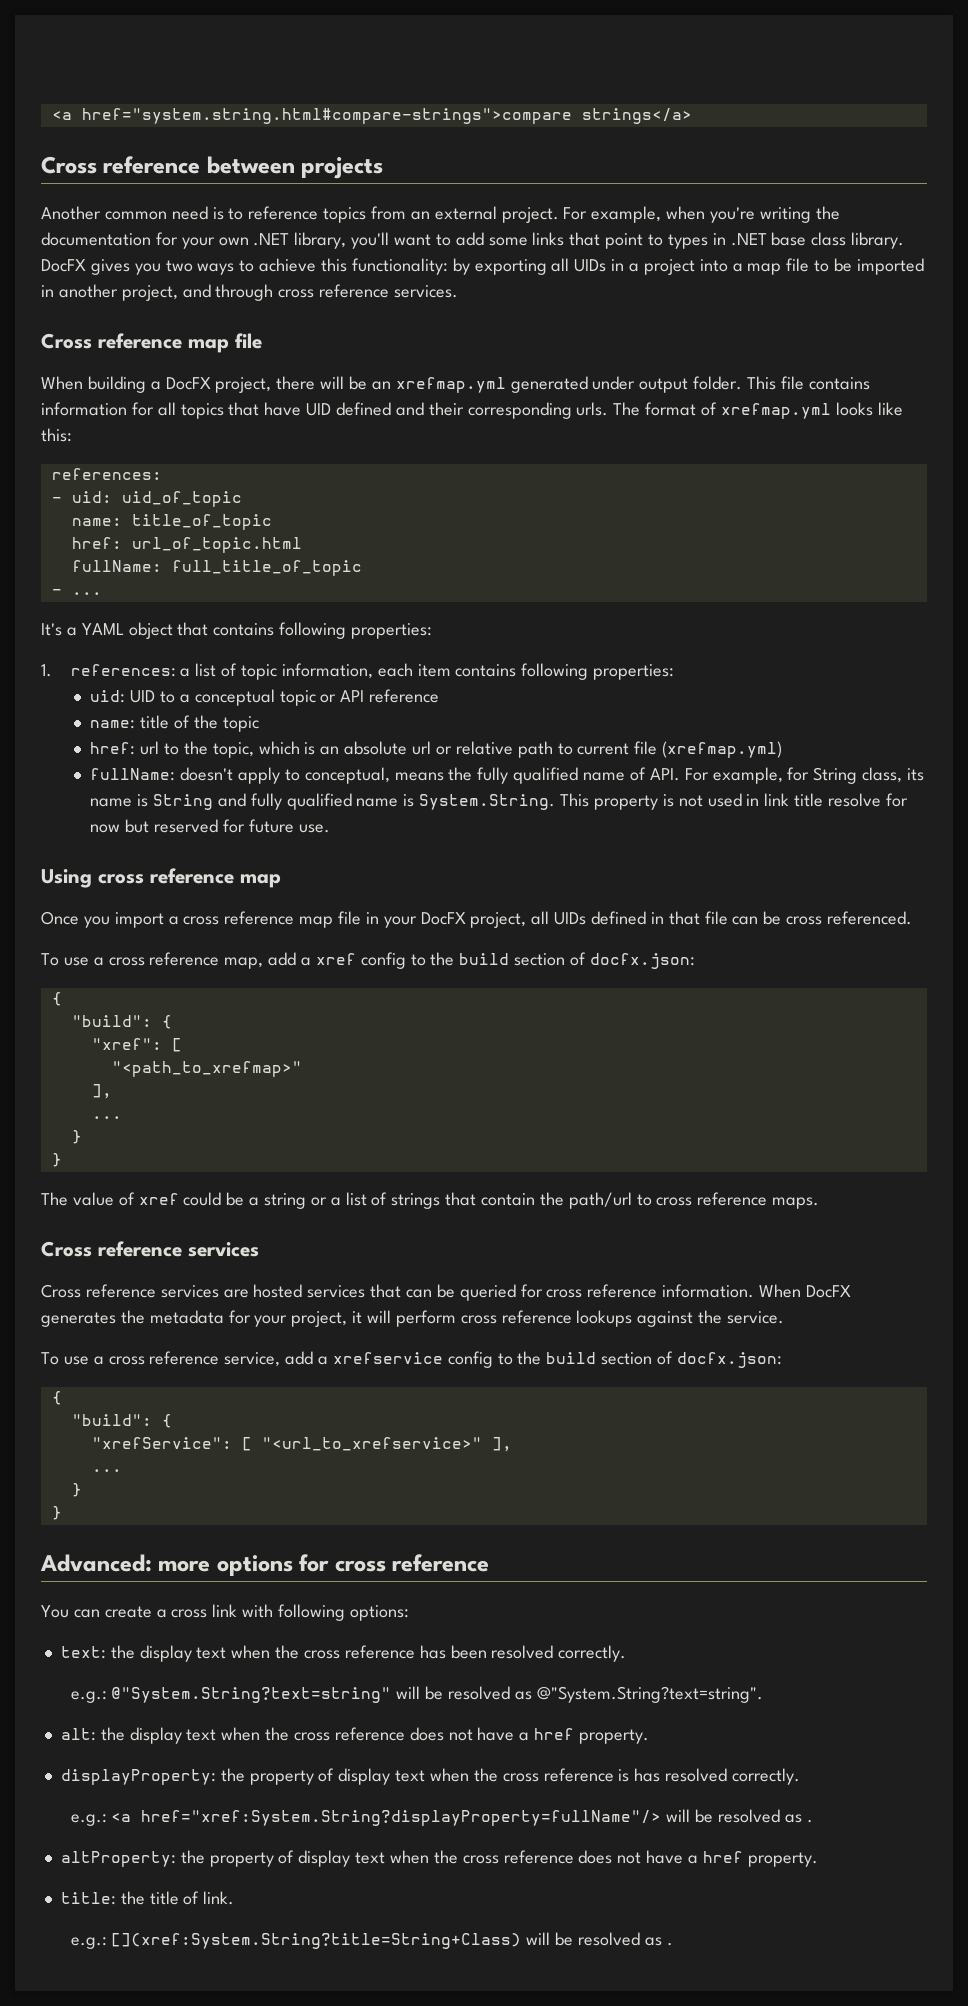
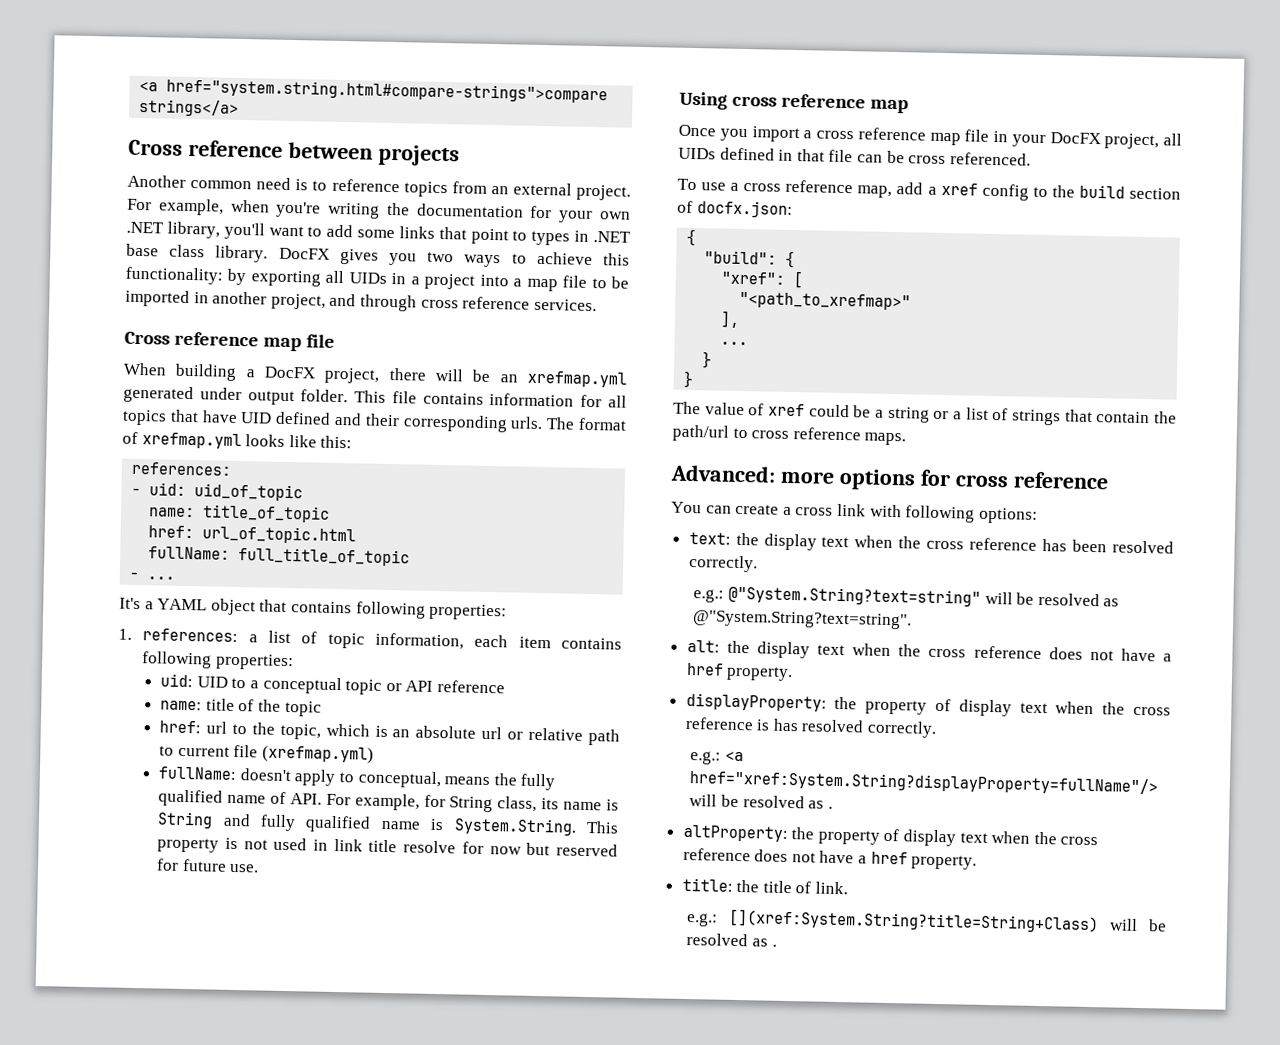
  The value of xref could be a string or a list of strings that contain the path/url to cross reference maps.
- Cross reference services
- Cross reference services are hosted services that can be queried for cross reference information. When DocFX generates the metadata for your project, it will perform cross reference lookups against the service.
- To use a cross reference service, add a xrefservice config to the build section of docfx.json:
- {
- "build": {
- "xrefService": [ "<url_to_xrefservice>" ],
- ...
- }
- }

